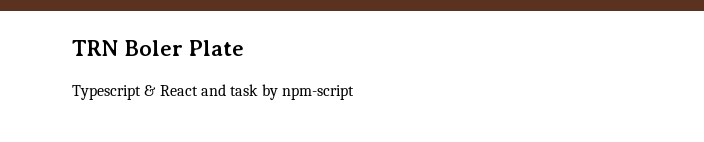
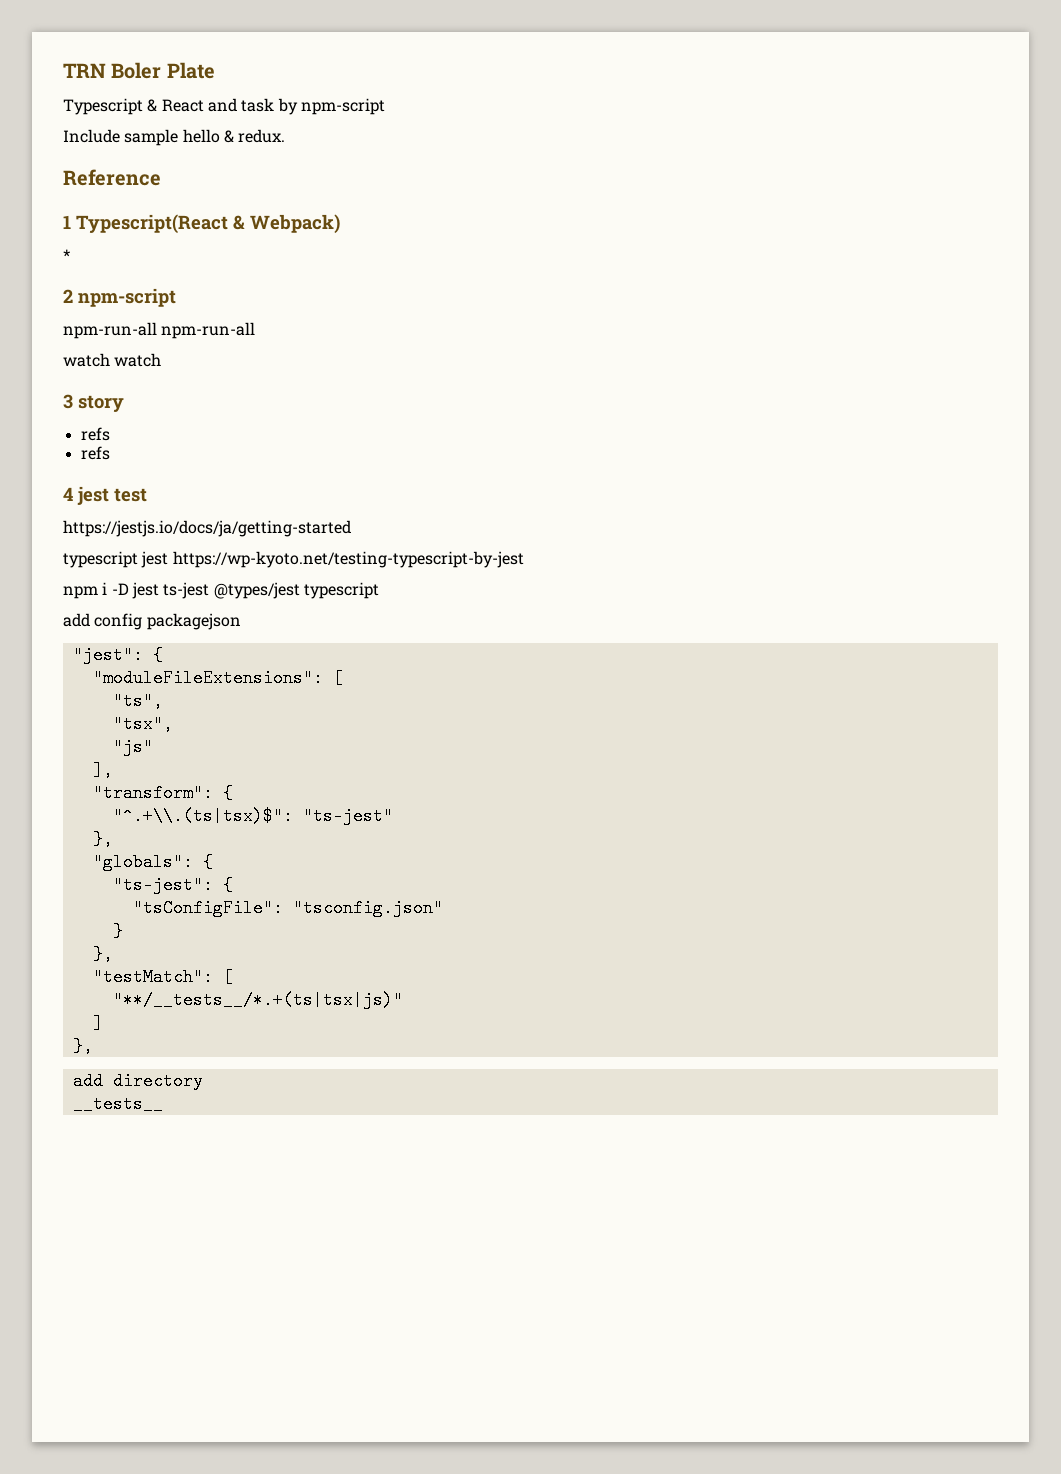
+ Include sample hello & redux.
+ Reference
+ 1 Typescript(React & Webpack)
+ *
+ 2 npm-script
+ npm-run-all npm-run-all
+ watch watch
+ 3 story
+ refs
+ refs
+ 4 jest test
+ https://jestjs.io/docs/ja/getting-started
+ typescript jest https://wp-kyoto.net/testing-typescript-by-jest
+ npm i -D jest ts-jest @types/jest typescript
+ add config packagejson
+ "jest": {
+ "moduleFileExtensions": [
+ "ts",
+ "tsx",
+ "js"
+ ],
+ "transform": {
+ "^.+\\.(ts|tsx)$": "ts-jest"
+ },
+ "globals": {
+ "ts-jest": {
+ "tsConfigFile": "tsconfig.json"
+ }
+ },
+ "testMatch": [
+ "**/__tests__/*.+(ts|tsx|js)"
+ ]
+ },
+ add directory
+ __tests__

